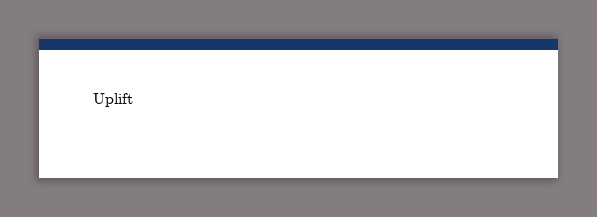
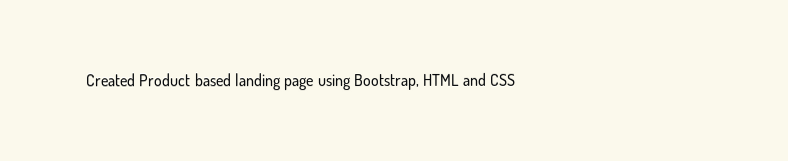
- Uplift
+ Created Product based landing page using Bootstrap, HTML and CSS

